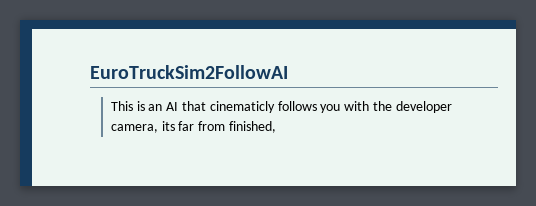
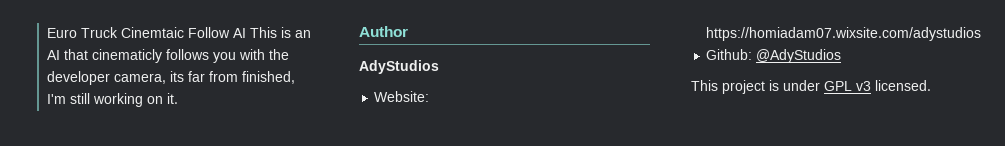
- EuroTruckSim2FollowAI
- This is an AI that cinematicly follows you with the developer camera, its far from finished,
+ Euro Truck Cinemtaic Follow AI This is an AI that cinematicly follows you with the developer camera, its far from finished, I'm still working on it.
+ Author
+ AdyStudios
+ Website: https://homiadam07.wixsite.com/adystudios
+ Github: @AdyStudios
+ This project is under GPL v3 licensed.

